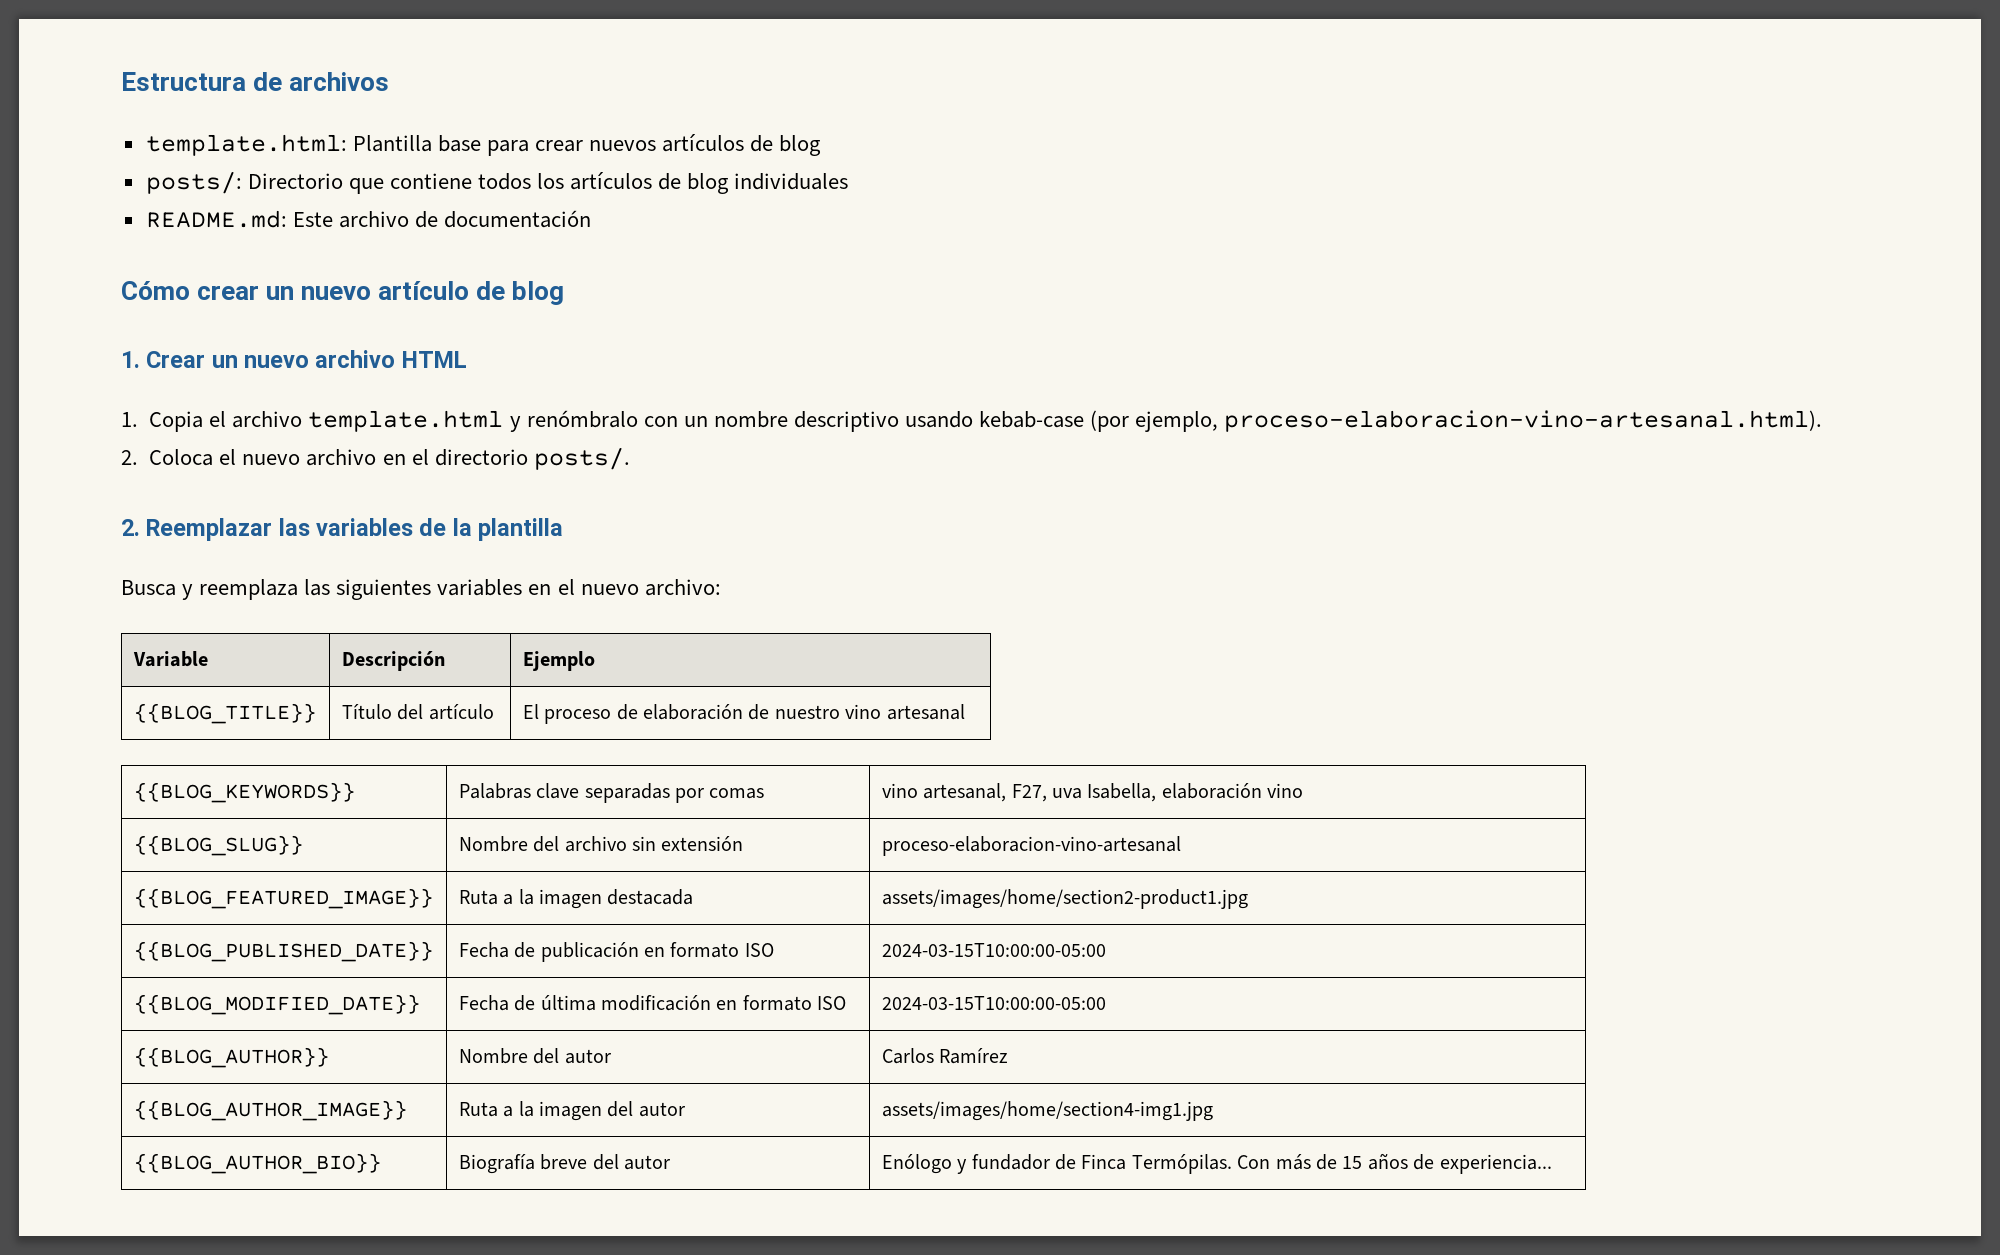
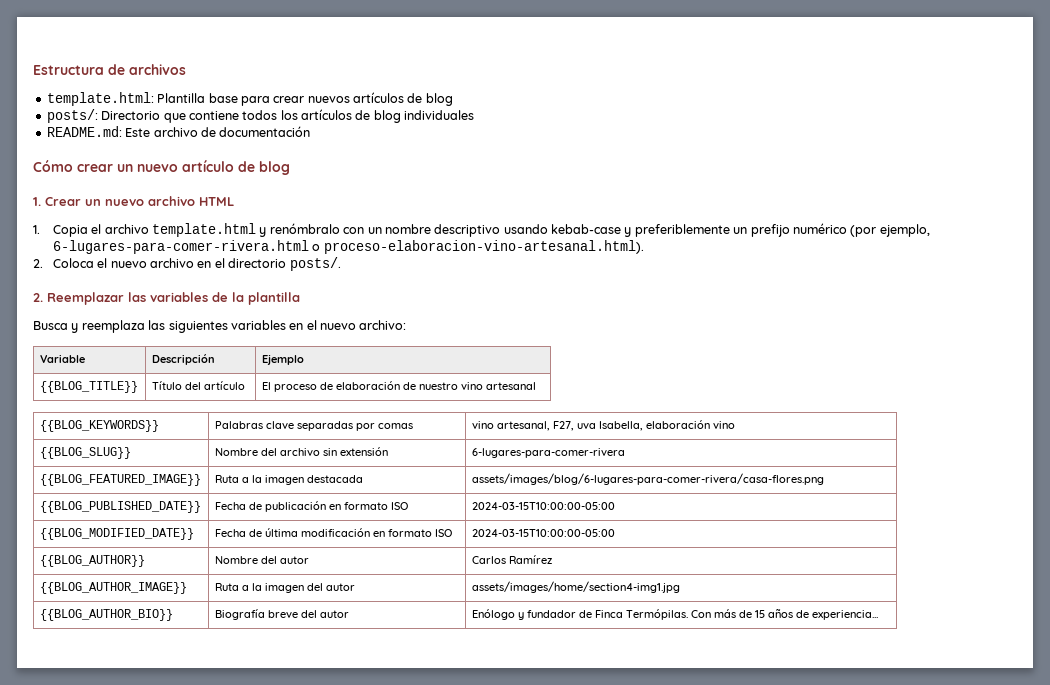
- 1. Copia el archivo template.html y renómbralo con un nombre descriptivo usando kebab-case (por ejemplo, proceso-elaboracion-vino-artesanal.html).
+ 1. Copia el archivo template.html y renómbralo con un nombre descriptivo usando kebab-case y preferiblemente un prefijo numérico (por ejemplo, 6-lugares-para-comer-rivera.html o proceso-elaboracion-vino-artesanal.html).
- {{BLOG_SLUG}} | Nombre del archivo sin extensión | proceso-elaboracion-vino-artesanal
+ {{BLOG_SLUG}} | Nombre del archivo sin extensión | 6-lugares-para-comer-rivera
- {{BLOG_FEATURED_IMAGE}} | Ruta a la imagen destacada | assets/images/home/section2-product1.jpg
+ {{BLOG_FEATURED_IMAGE}} | Ruta a la imagen destacada | assets/images/blog/6-lugares-para-comer-rivera/casa-flores.png

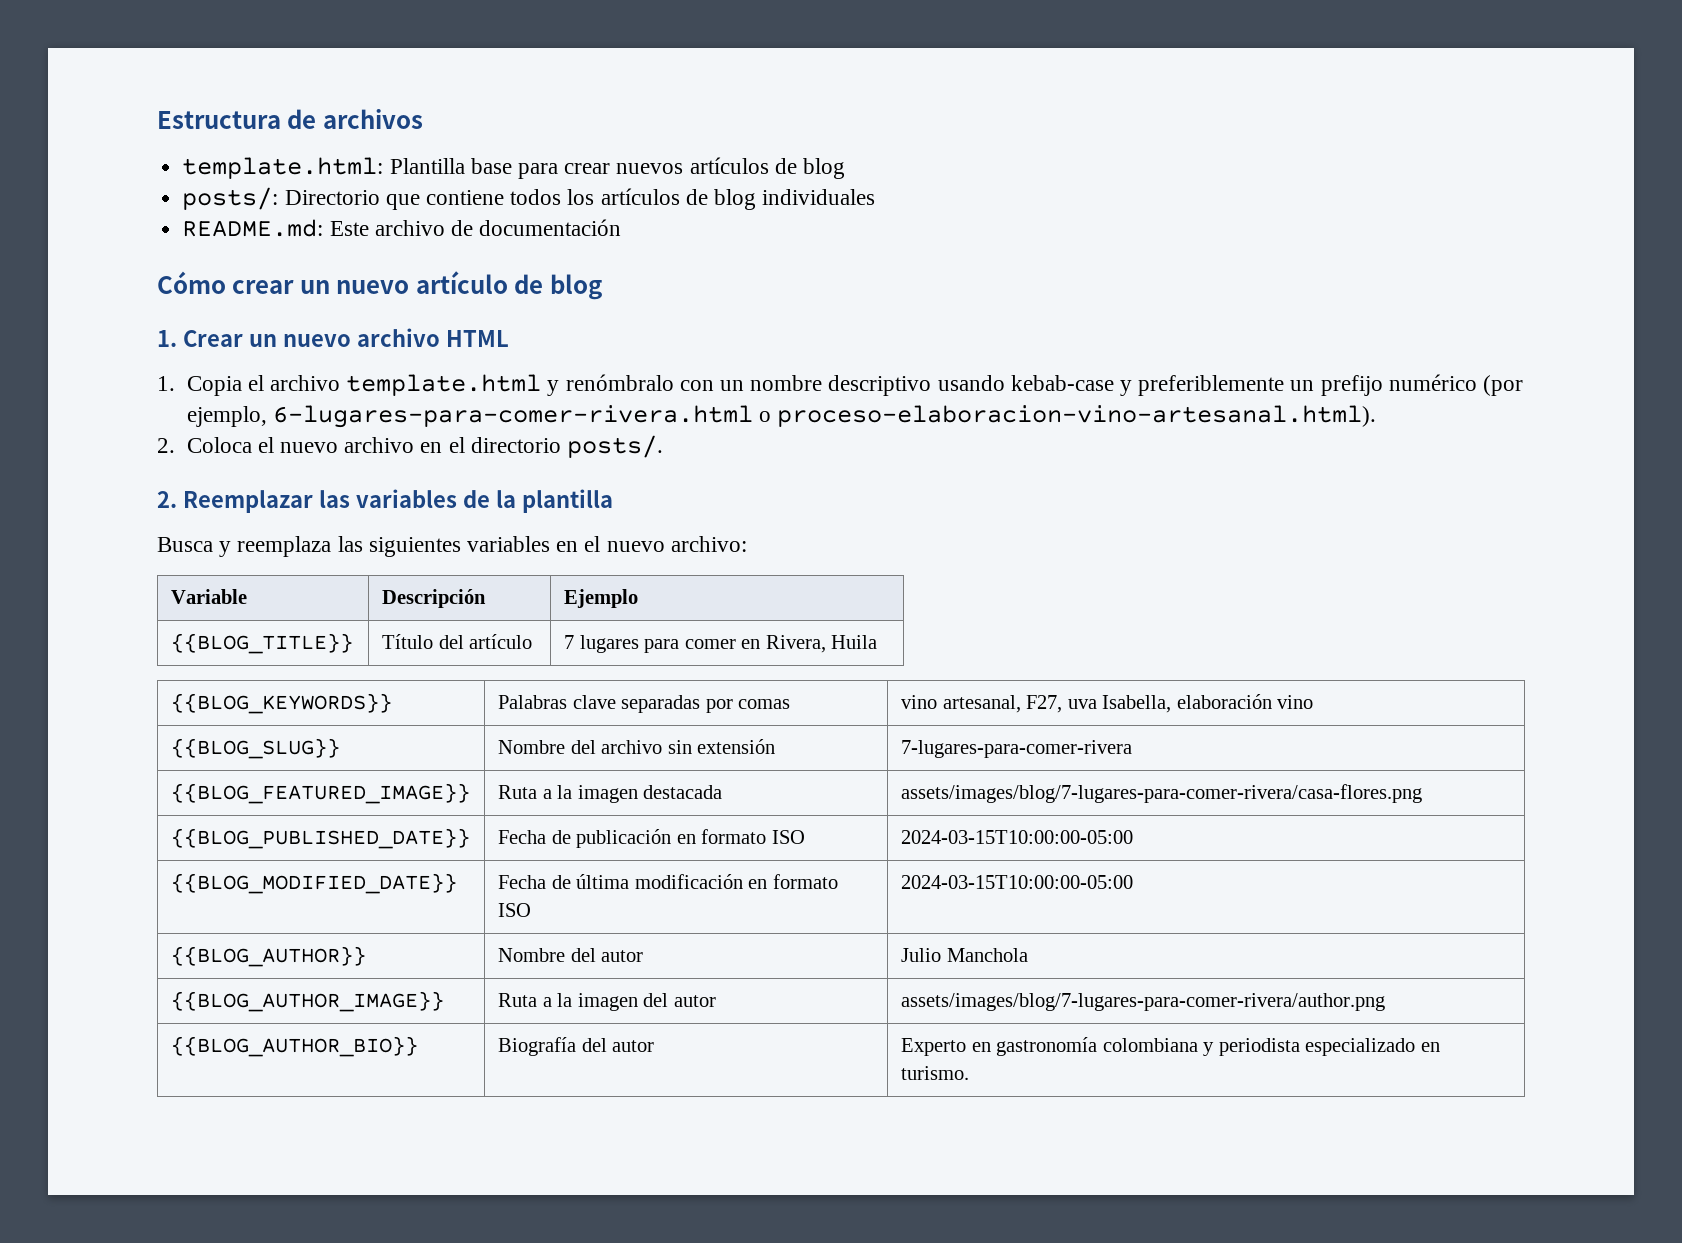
- {{BLOG_TITLE}} | Título del artículo | El proceso de elaboración de nuestro vino artesanal
+ {{BLOG_TITLE}} | Título del artículo | 7 lugares para comer en Rivera, Huila
- {{BLOG_SLUG}} | Nombre del archivo sin extensión | 6-lugares-para-comer-rivera
+ {{BLOG_SLUG}} | Nombre del archivo sin extensión | 7-lugares-para-comer-rivera
- {{BLOG_FEATURED_IMAGE}} | Ruta a la imagen destacada | assets/images/blog/6-lugares-para-comer-rivera/casa-flores.png
+ {{BLOG_FEATURED_IMAGE}} | Ruta a la imagen destacada | assets/images/blog/7-lugares-para-comer-rivera/casa-flores.png
- {{BLOG_AUTHOR}} | Nombre del autor | Carlos Ramírez
+ {{BLOG_AUTHOR}} | Nombre del autor | Julio Manchola
- {{BLOG_AUTHOR_IMAGE}} | Ruta a la imagen del autor | assets/images/home/section4-img1.jpg
+ {{BLOG_AUTHOR_IMAGE}} | Ruta a la imagen del autor | assets/images/blog/7-lugares-para-comer-rivera/author.png
- {{BLOG_AUTHOR_BIO}} | Biografía breve del autor | Enólogo y fundador de Finca Termópilas. Con más de 15 años de experiencia...
+ {{BLOG_AUTHOR_BIO}} | Biografía del autor | Experto en gastronomía colombiana y periodista especializado en turismo.

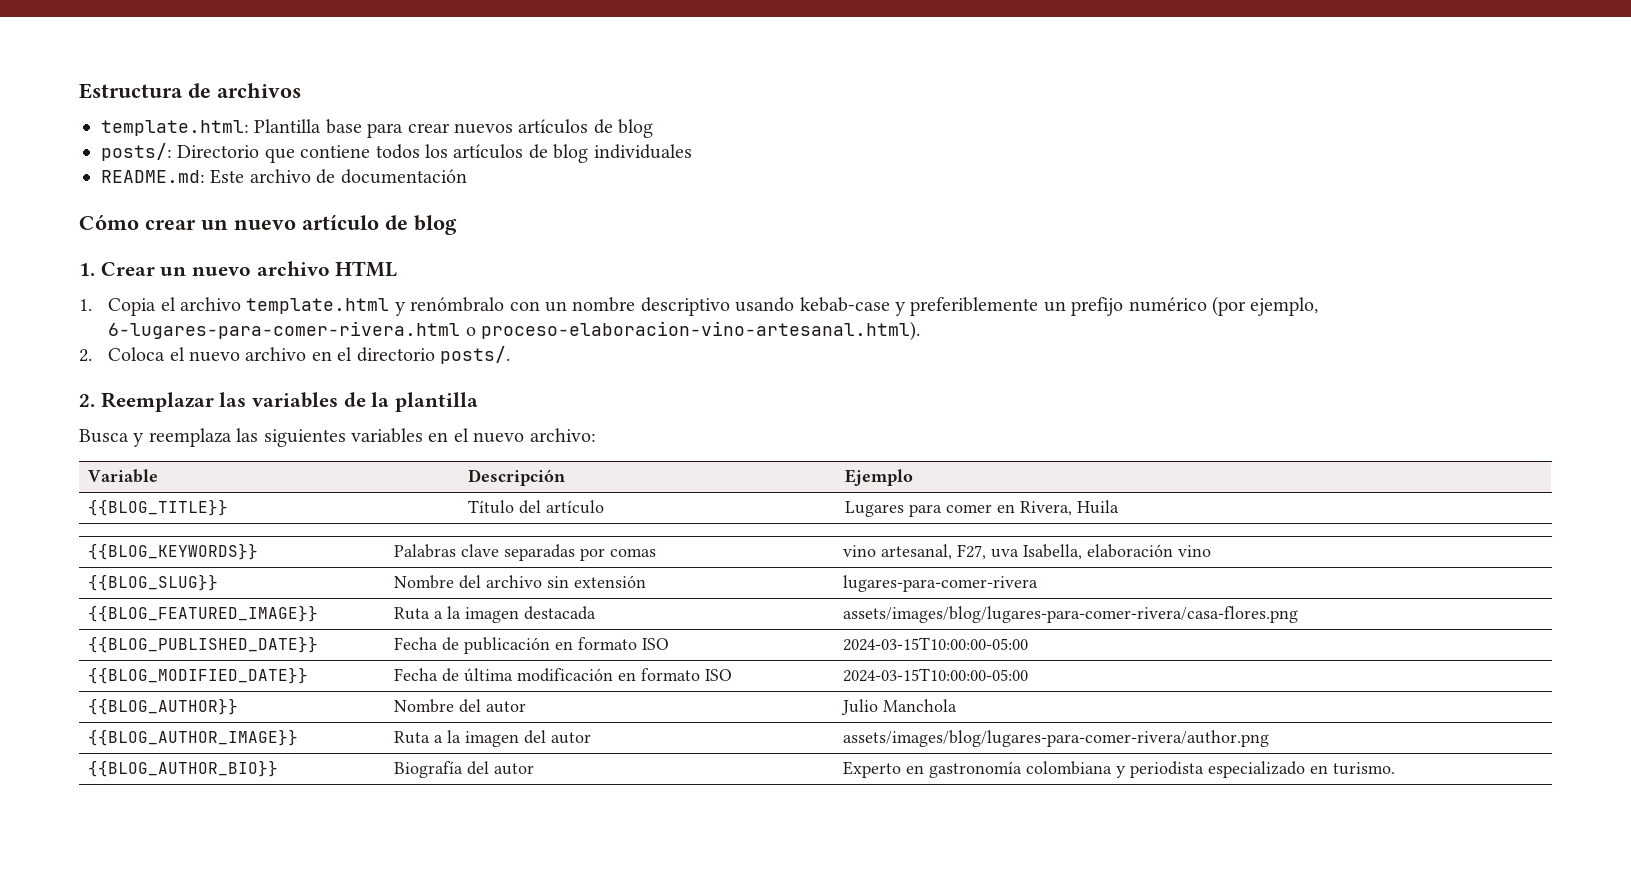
- {{BLOG_TITLE}} | Título del artículo | 7 lugares para comer en Rivera, Huila
+ {{BLOG_TITLE}} | Título del artículo | Lugares para comer en Rivera, Huila
- {{BLOG_SLUG}} | Nombre del archivo sin extensión | 7-lugares-para-comer-rivera
+ {{BLOG_SLUG}} | Nombre del archivo sin extensión | lugares-para-comer-rivera
- {{BLOG_FEATURED_IMAGE}} | Ruta a la imagen destacada | assets/images/blog/7-lugares-para-comer-rivera/casa-flores.png
+ {{BLOG_FEATURED_IMAGE}} | Ruta a la imagen destacada | assets/images/blog/lugares-para-comer-rivera/casa-flores.png
- {{BLOG_AUTHOR_IMAGE}} | Ruta a la imagen del autor | assets/images/blog/7-lugares-para-comer-rivera/author.png
+ {{BLOG_AUTHOR_IMAGE}} | Ruta a la imagen del autor | assets/images/blog/lugares-para-comer-rivera/author.png

